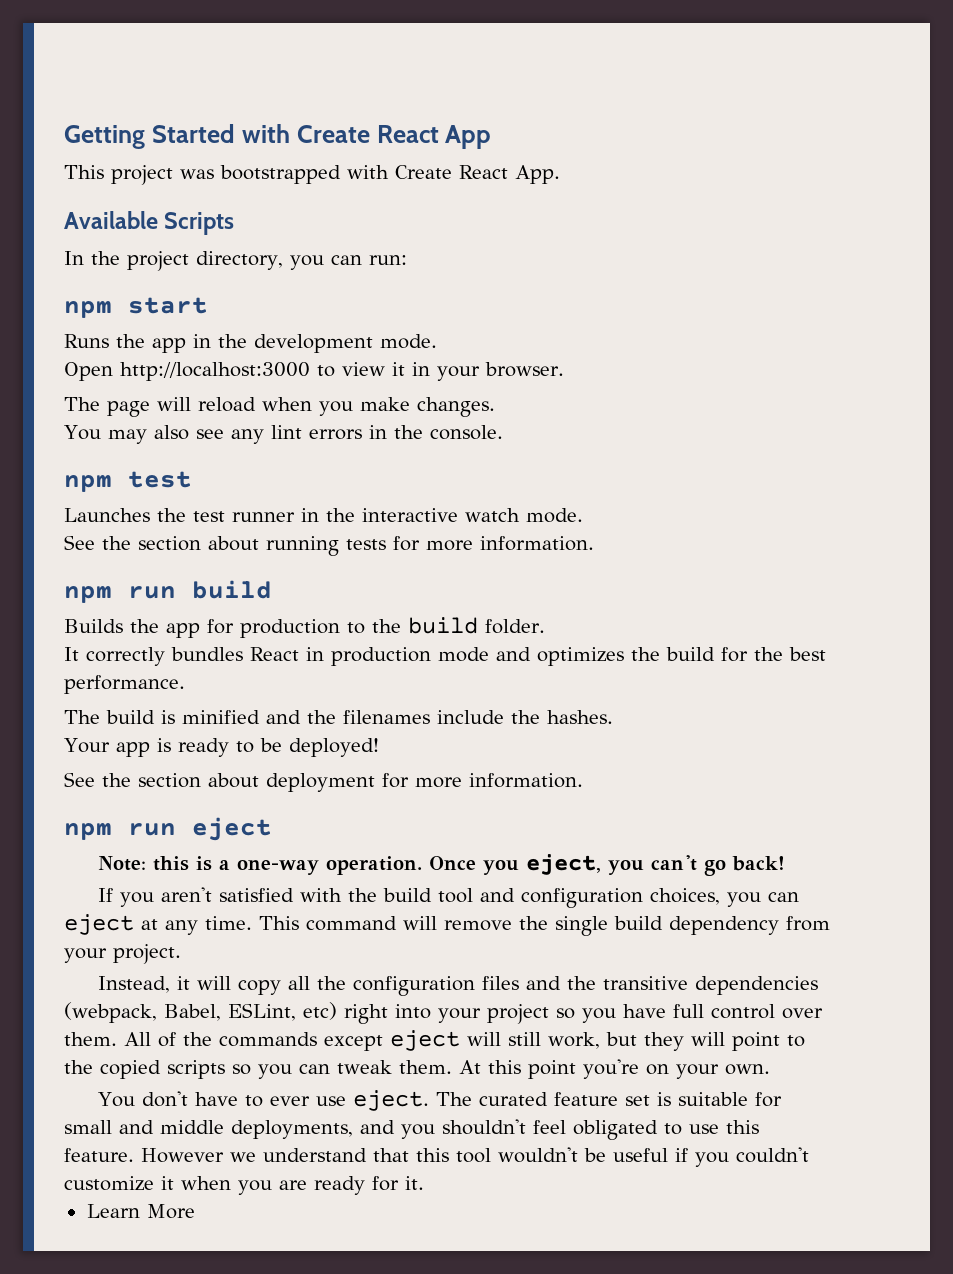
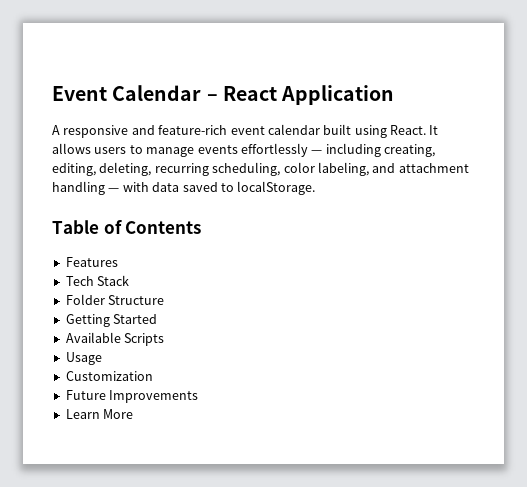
- Getting Started with Create React App
- This project was bootstrapped with Create React App.
+ Event Calendar – React Application
+ A responsive and feature-rich event calendar built using React. It allows users to manage events effortlessly — including creating, editing, deleting, recurring scheduling, color labeling, and attachment handling — with data saved to localStorage.
+ Table of Contents
+ Features
+ Tech Stack
+ Folder Structure
+ Getting Started
  Available Scripts
- In the project directory, you can run:
- npm start
- Runs the app in the development mode.
- Open http://localhost:3000 to view it in your browser.
- The page will reload when you make changes.
- You may also see any lint errors in the console.
- npm test
- Launches the test runner in the interactive watch mode.
- See the section about running tests for more information.
- npm run build
- Builds the app for production to the build folder.
- It correctly bundles React in production mode and optimizes the build for the best performance.
- The build is minified and the filenames include the hashes.
- Your app is ready to be deployed!
- See the section about deployment for more information.
- npm run eject
- Note: this is a one-way operation. Once you eject, you can't go back!
- If you aren't satisfied with the build tool and configuration choices, you can eject at any time. This command will remove the single build dependency from your project.
- Instead, it will copy all the configuration files and the transitive dependencies (webpack, Babel, ESLint, etc) right into your project so you have full control over them. All of the commands except eject will still work, but they will point to the copied scripts so you can tweak them. At this point you're on your own.
- You don't have to ever use eject. The curated feature set is suitable for small and middle deployments, and you shouldn't feel obligated to use this feature. However we understand that this tool wouldn't be useful if you couldn't customize it when you are ready for it.
+ Usage
+ Customization
+ Future Improvements

